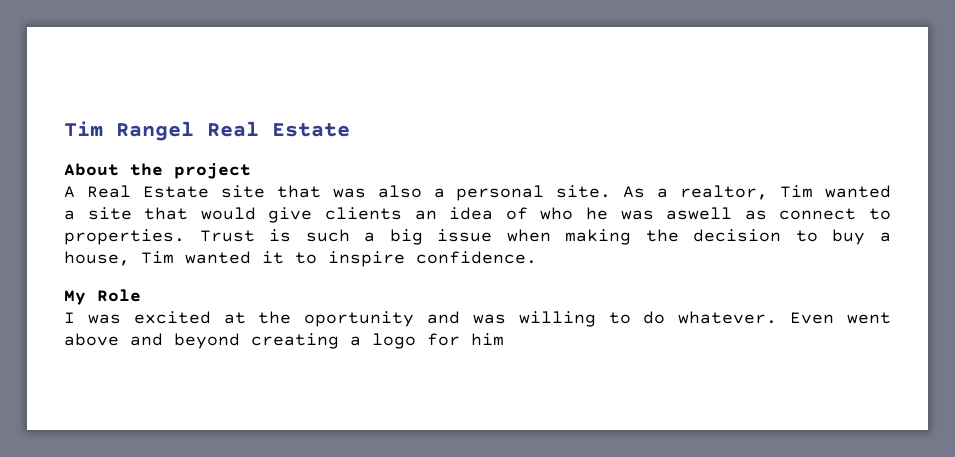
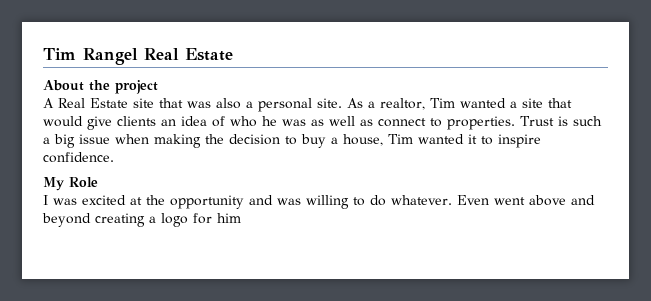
- As a realtor, Tim wanted a site that would give clients an idea of who he was aswell as connect to properties.
+ As a realtor, Tim wanted a site that would give clients an idea of who he was as well as connect to properties.
- I was excited at the oportunity and was willing to do whatever.
+ I was excited at the opportunity and was willing to do whatever.

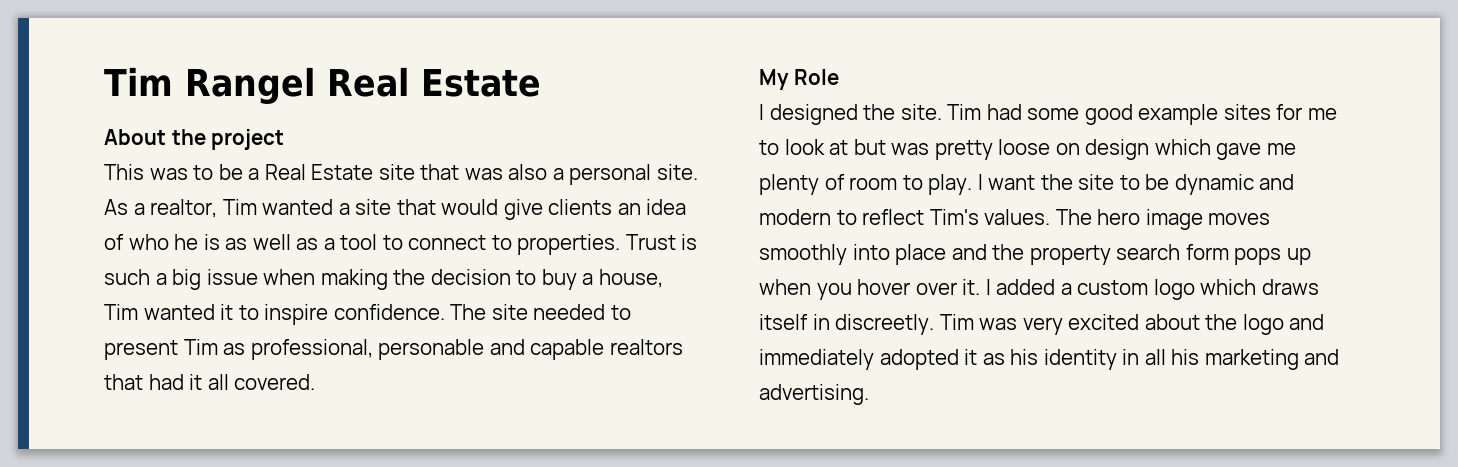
- A Real Estate site that was also a personal site.
+ This was to be a Real Estate site that was also a personal site.
- As a realtor, Tim wanted a site that would give clients an idea of who he was as well as connect to properties.
+ As a realtor, Tim wanted a site that would give clients an idea of who he is as well as a tool to connect to properties.
- Trust is such a big issue when making the decision to buy a house, Tim wanted it to inspire confidence.
+ Trust is such a big issue when making the decision to buy a house, Tim wanted it to inspire confidence. The site needed to present Tim as professional, personable and capable realtors that had it all covered.
  My Role
- I was excited at the opportunity and was willing to do whatever. Even went above and beyond creating a logo for him
+ I designed the site. Tim had some good example sites for me to look at but was pretty loose on design which gave me plenty of room to play. I want the site to be dynamic and modern to reflect Tim's values. The hero image moves smoothly into place and the property search form pops up when you hover over it. I added a custom logo which draws itself in discreetly. Tim was very excited about the logo and immediately adopted it as his identity in all his marketing and advertising.

